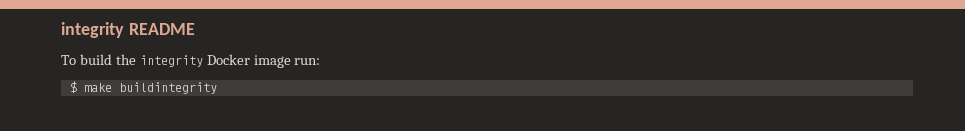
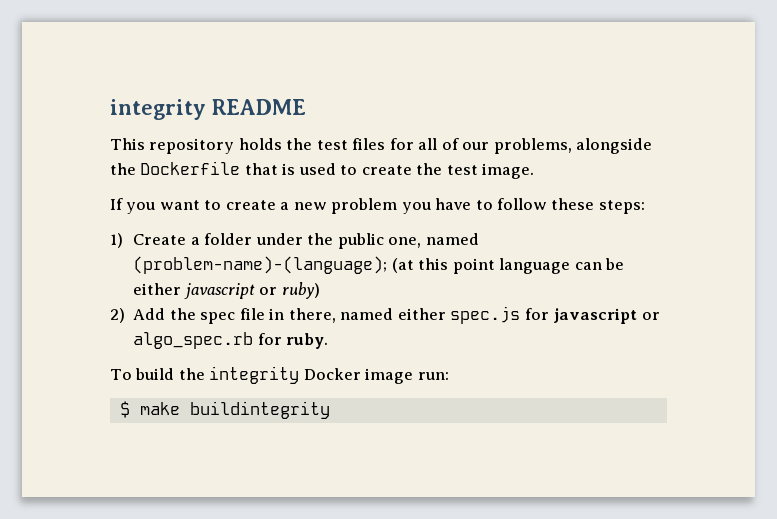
+ This repository holds the test files for all of our problems, alongside the Dockerfile that is used to create the test image.
+ If you want to create a new problem you have to follow these steps:
+ 1) Create a folder under the public one, named (problem-name)-(language); (at this point language can be either javascript or ruby)
+ 2) Add the spec file in there, named either spec.js for javascript or algo_spec.rb for ruby.

